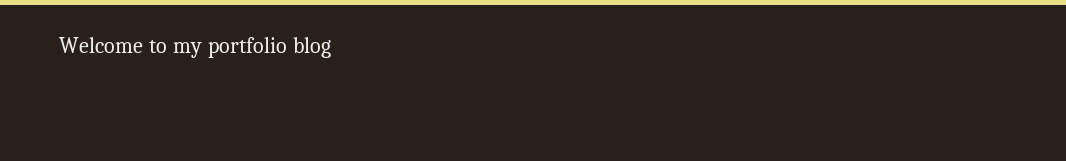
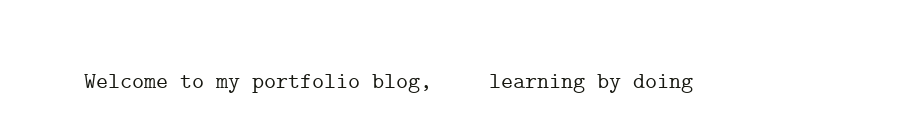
- Welcome to my portfolio blog
+ Welcome to my portfolio blog, learning by doing

